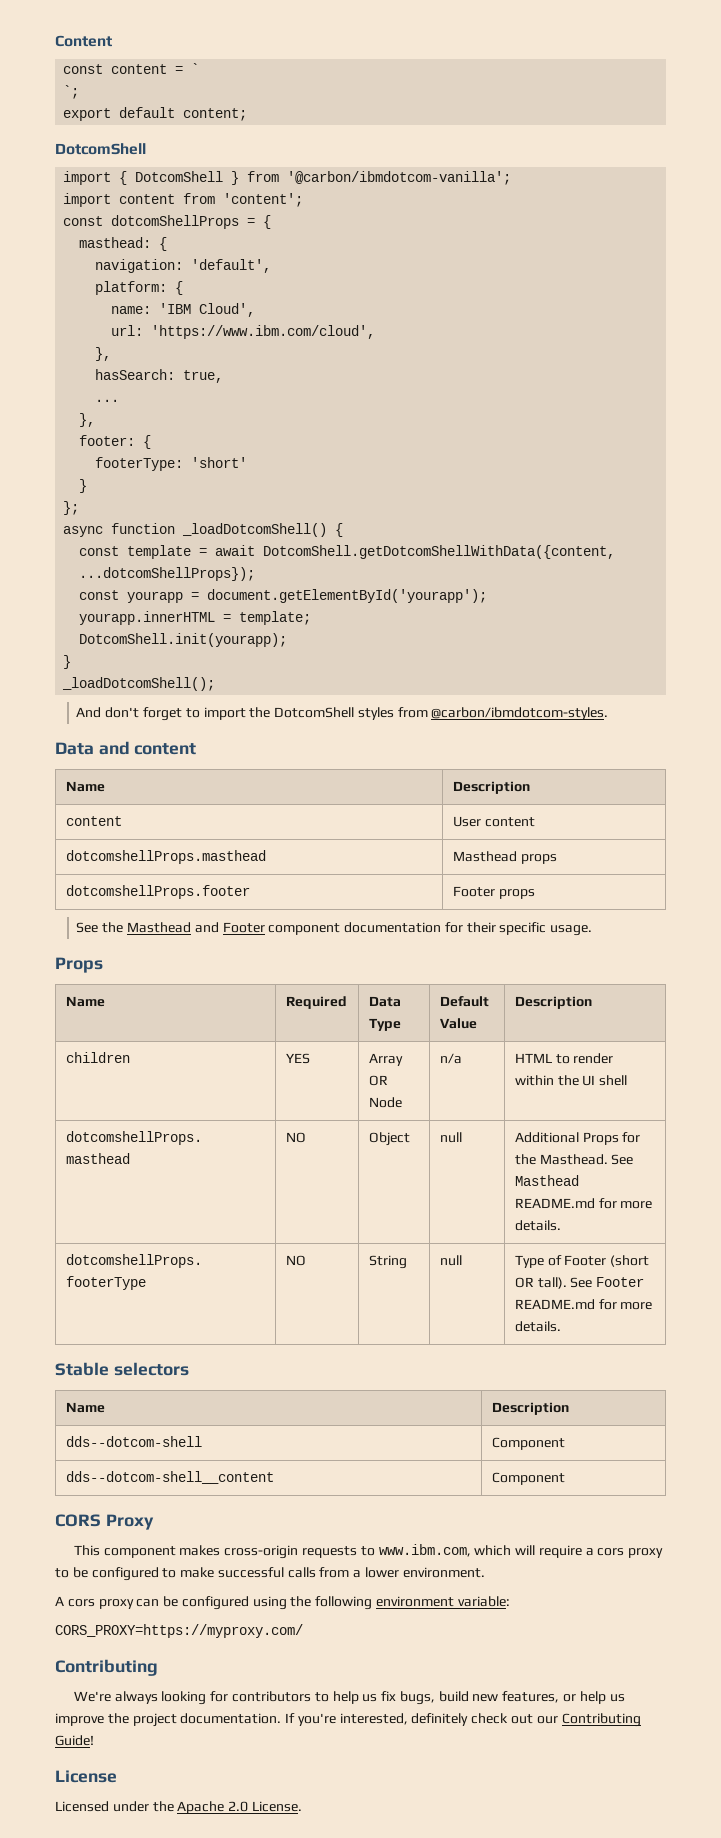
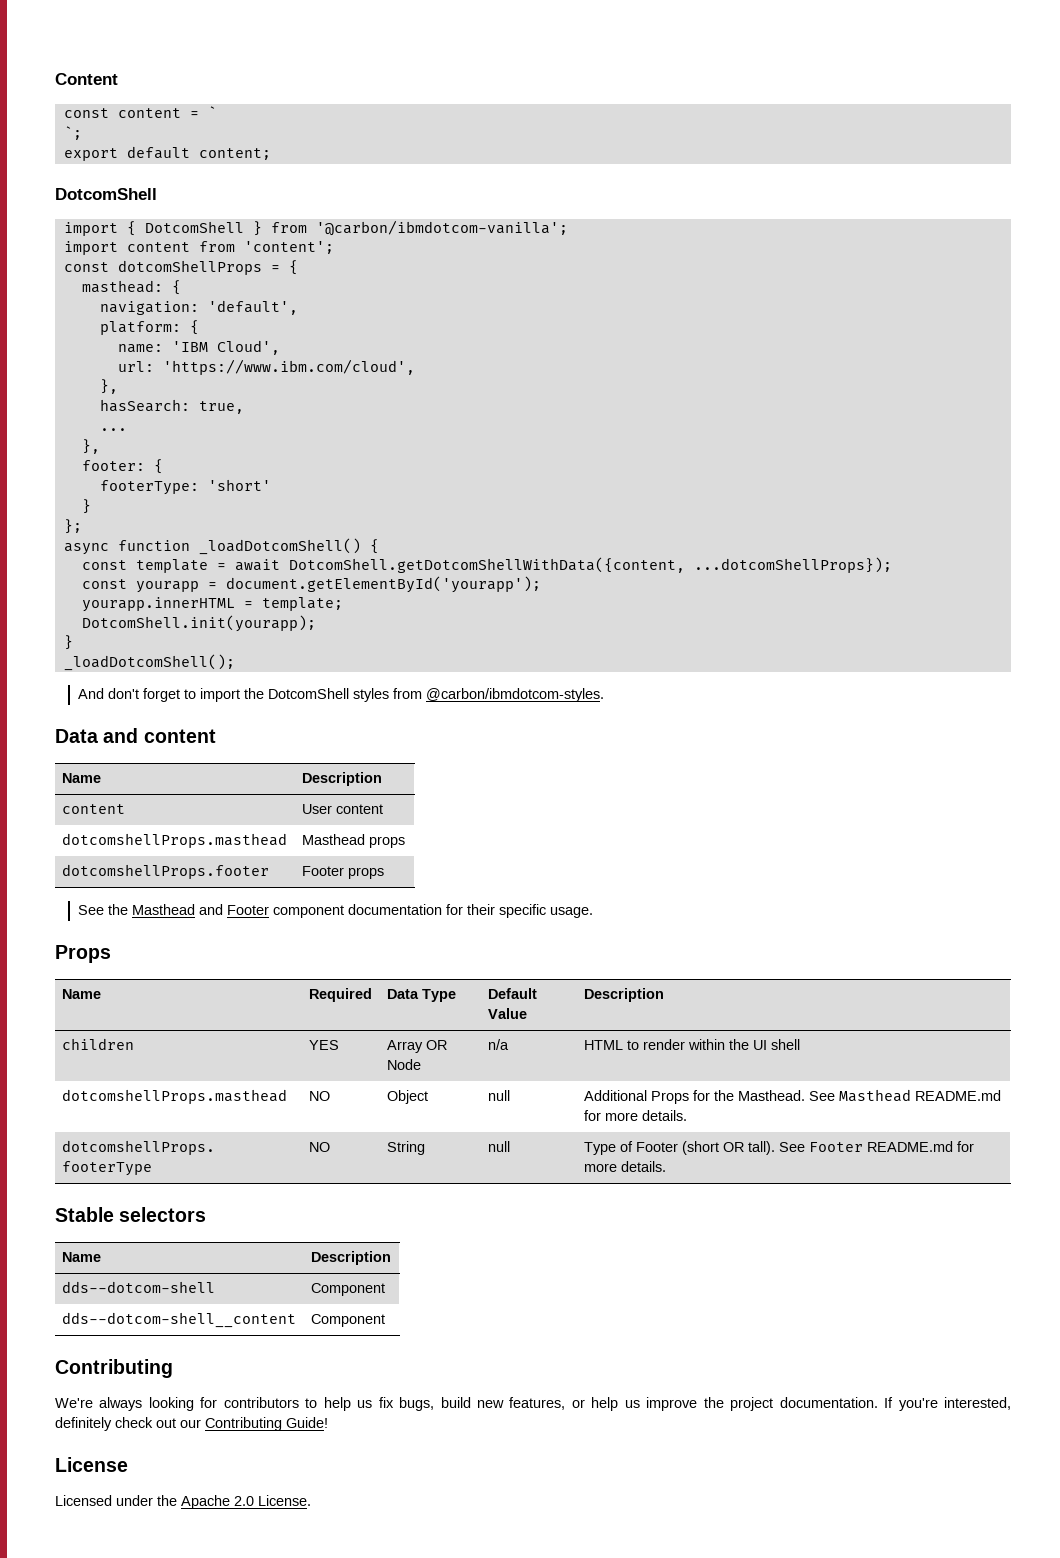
- CORS Proxy
- This component makes cross-origin requests to www.ibm.com, which will require a cors proxy to be configured to make successful calls from a lower environment.
- A cors proxy can be configured using the following environment variable:
- CORS_PROXY=https://myproxy.com/

